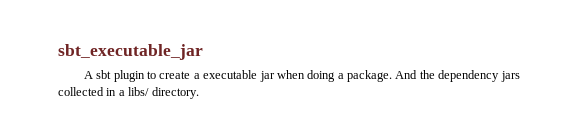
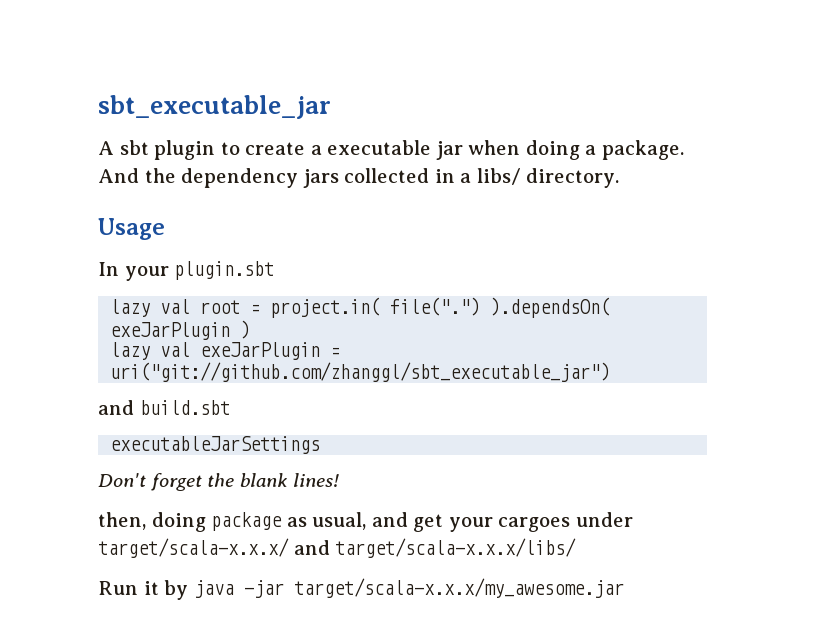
+ Usage
+ In your plugin.sbt
+ lazy val root = project.in( file(".") ).dependsOn( exeJarPlugin )
+ lazy val exeJarPlugin = uri("git://github.com/zhanggl/sbt_executable_jar")
+ and build.sbt
+ executableJarSettings
+ Don't forget the blank lines!
+ then, doing package as usual, and get your cargoes under target/scala-x.x.x/ and target/scala-x.x.x/libs/
+ Run it by java -jar target/scala-x.x.x/my_awesome.jar

